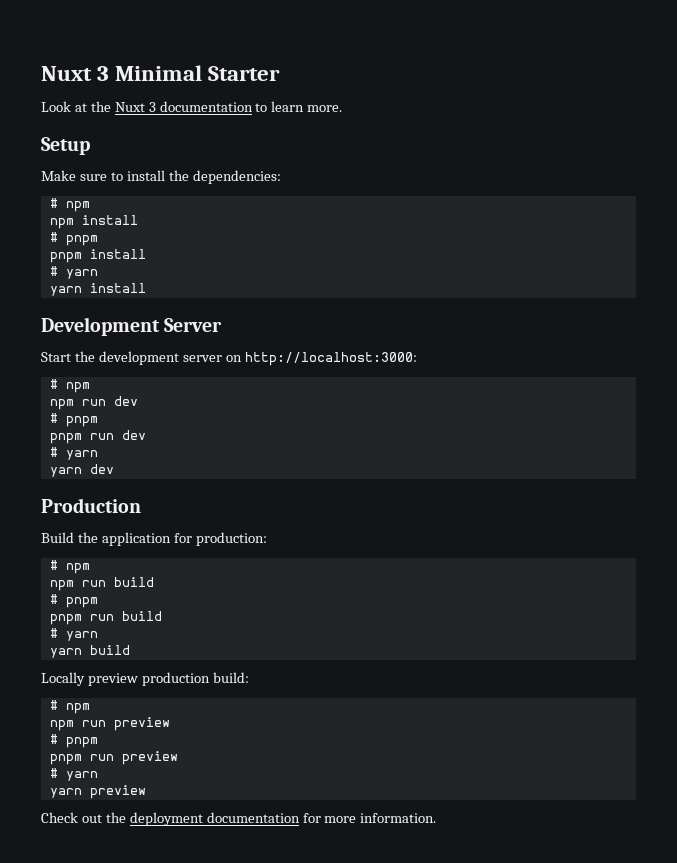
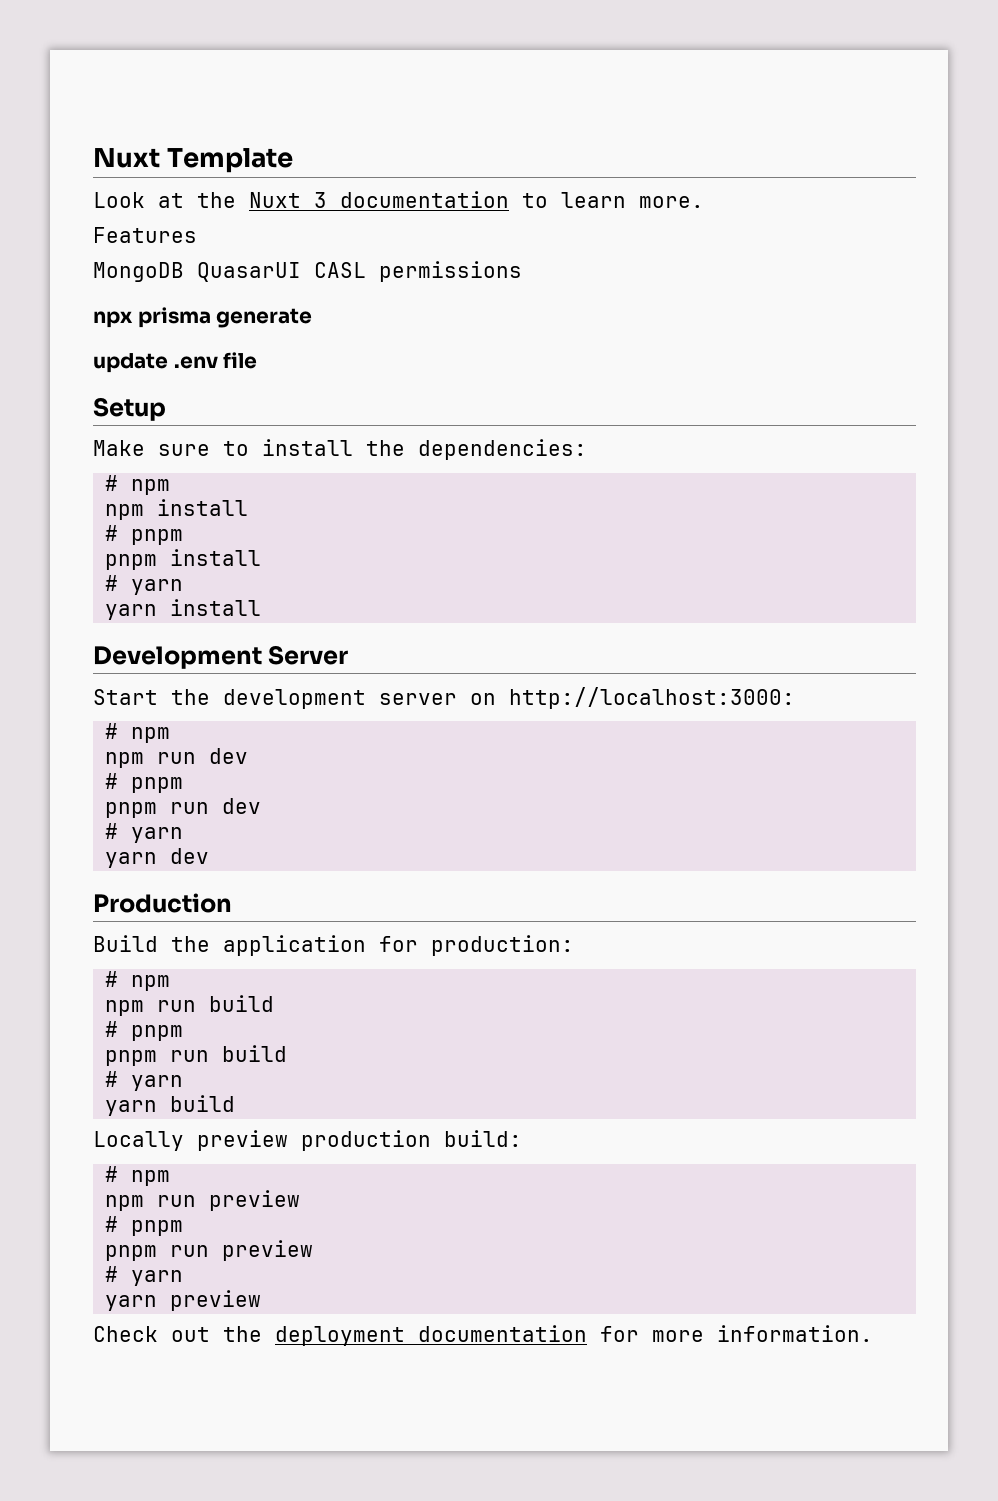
- Nuxt 3 Minimal Starter
+ Nuxt Template
+ Features
+ MongoDB QuasarUI CASL permissions
+ npx prisma generate
+ update .env file

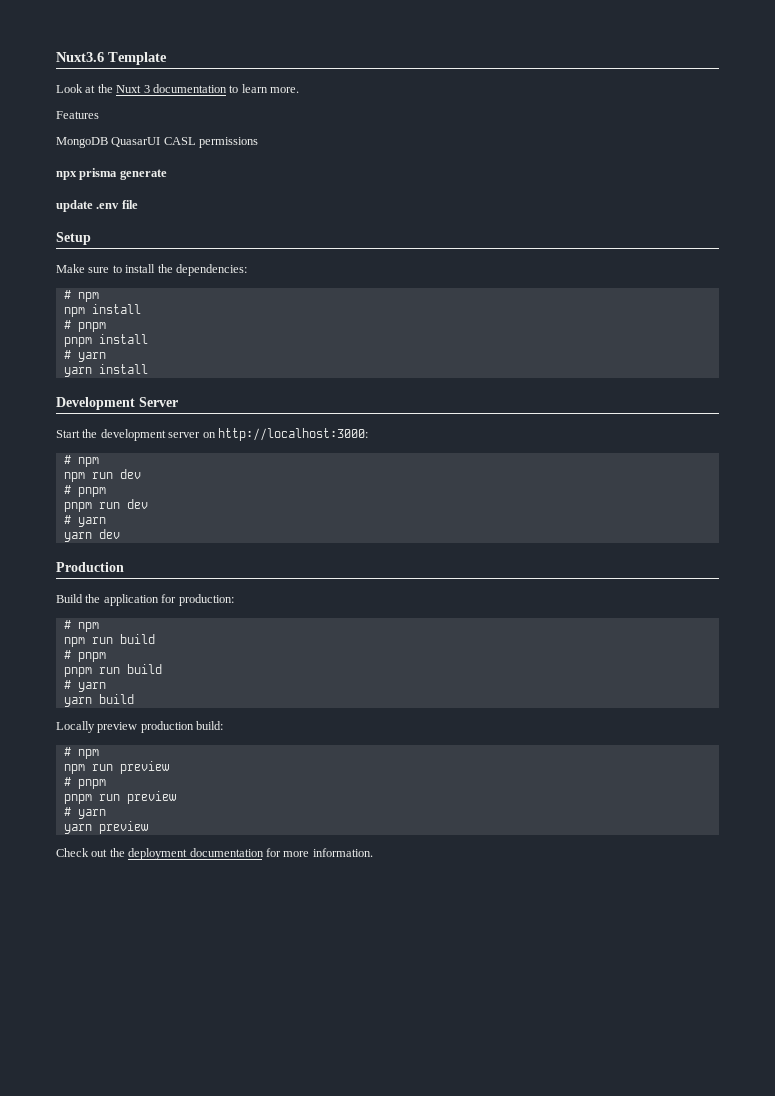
- Nuxt Template
+ Nuxt3.6 Template

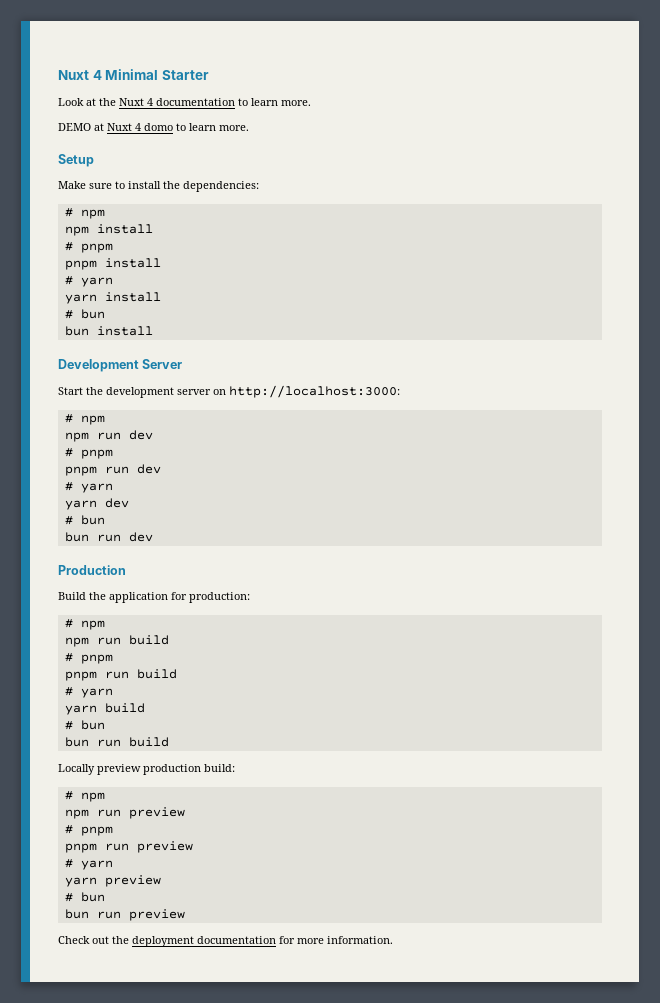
- Nuxt3.6 Template
+ Nuxt 4 Minimal Starter
- Look at the Nuxt 3 documentation to learn more.
+ Look at the Nuxt 4 documentation to learn more.
- Features
- MongoDB QuasarUI CASL permissions
- npx prisma generate
- update .env file
+ DEMO at Nuxt 4 domo to learn more.
  yarn install
+ # bun
+ bun install
  yarn dev
+ # bun
+ bun run dev
  yarn build
+ # bun
+ bun run build
  yarn preview
+ # bun
+ bun run preview

